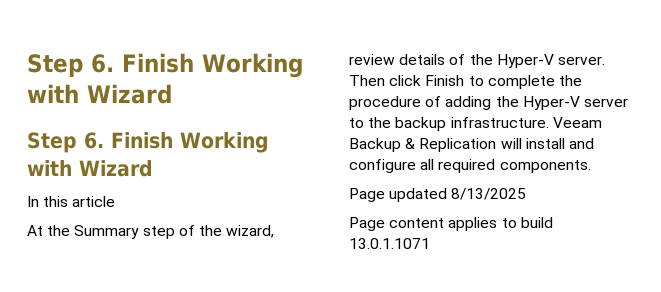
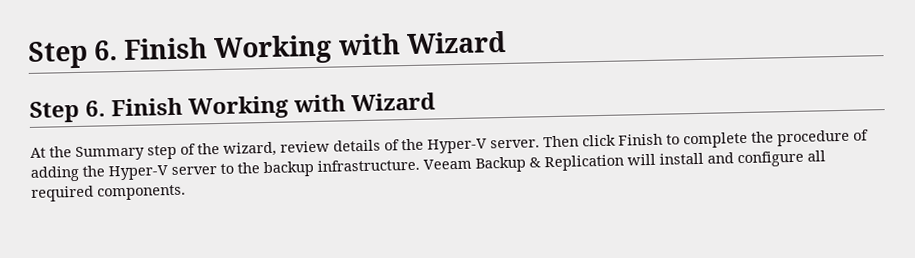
- In this article
- Page updated 8/13/2025
- Page content applies to build 13.0.1.1071

